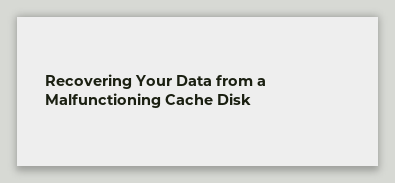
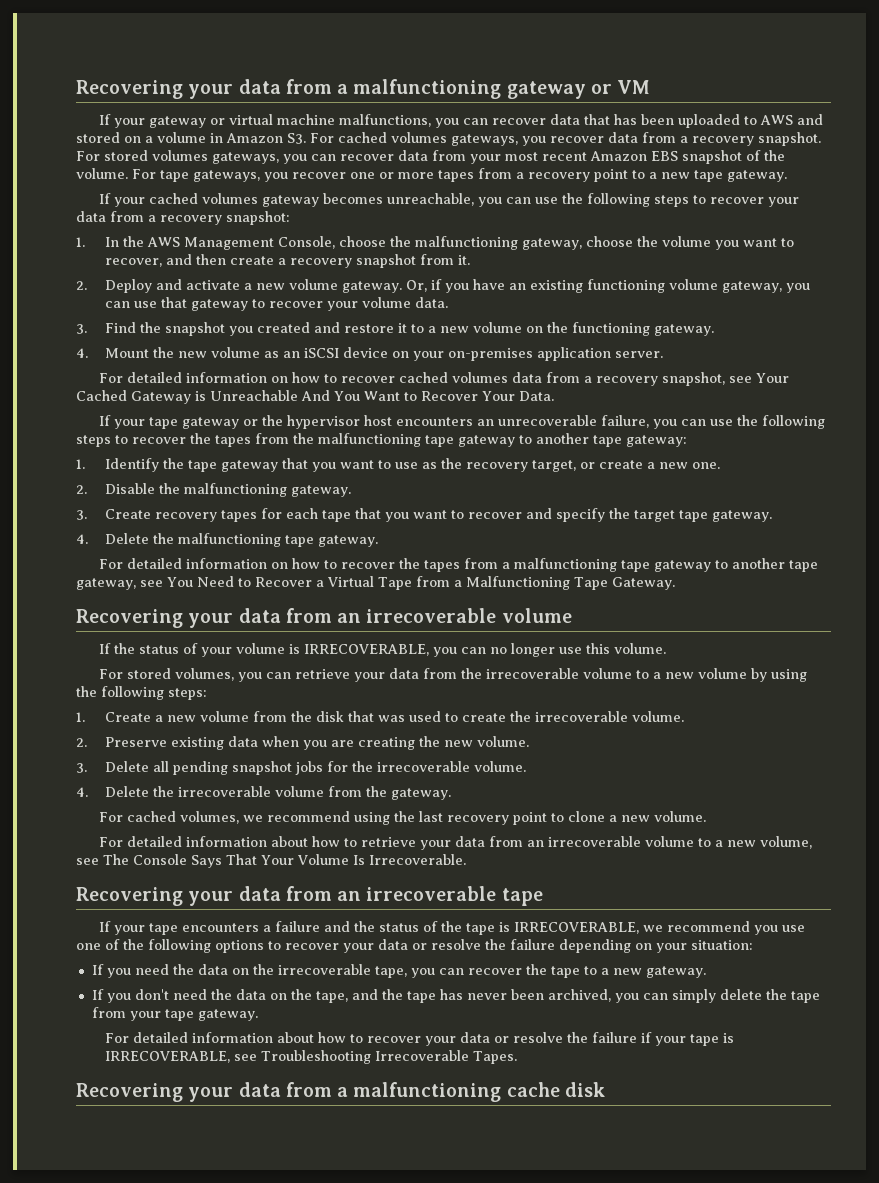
- Recovering Your Data from a Malfunctioning Cache Disk
+ Recovering your data from a malfunctioning gateway or VM
+ If your gateway or virtual machine malfunctions, you can recover data that has been uploaded to AWS and stored on a volume in Amazon S3. For cached volumes gateways, you recover data from a recovery snapshot. For stored volumes gateways, you can recover data from your most recent Amazon EBS snapshot of the volume. For tape gateways, you recover one or more tapes from a recovery point to a new tape gateway.
+ If your cached volumes gateway becomes unreachable, you can use the following steps to recover your data from a recovery snapshot:
+ 1. In the AWS Management Console, choose the malfunctioning gateway, choose the volume you want to recover, and then create a recovery snapshot from it.
+ 2. Deploy and activate a new volume gateway. Or, if you have an existing functioning volume gateway, you can use that gateway to recover your volume data.
+ 3. Find the snapshot you created and restore it to a new volume on the functioning gateway.
+ 4. Mount the new volume as an iSCSI device on your on-premises application server.
+ For detailed information on how to recover cached volumes data from a recovery snapshot, see Your Cached Gateway is Unreachable And You Want to Recover Your Data.
+ If your tape gateway or the hypervisor host encounters an unrecoverable failure, you can use the following steps to recover the tapes from the malfunctioning tape gateway to another tape gateway:
+ 1. Identify the tape gateway that you want to use as the recovery target, or create a new one.
+ 2. Disable the malfunctioning gateway.
+ 3. Create recovery tapes for each tape that you want to recover and specify the target tape gateway.
+ 4. Delete the malfunctioning tape gateway.
+ For detailed information on how to recover the tapes from a malfunctioning tape gateway to another tape gateway, see You Need to Recover a Virtual Tape from a Malfunctioning Tape Gateway.
+ Recovering your data from an irrecoverable volume
+ If the status of your volume is IRRECOVERABLE, you can no longer use this volume.
+ For stored volumes, you can retrieve your data from the irrecoverable volume to a new volume by using the following steps:
+ 1. Create a new volume from the disk that was used to create the irrecoverable volume.
+ 2. Preserve existing data when you are creating the new volume.
+ 3. Delete all pending snapshot jobs for the irrecoverable volume.
+ 4. Delete the irrecoverable volume from the gateway.
+ For cached volumes, we recommend using the last recovery point to clone a new volume.
+ For detailed information about how to retrieve your data from an irrecoverable volume to a new volume, see The Console Says That Your Volume Is Irrecoverable.
+ Recovering your data from an irrecoverable tape
+ If your tape encounters a failure and the status of the tape is IRRECOVERABLE, we recommend you use one of the following options to recover your data or resolve the failure depending on your situation:
+ If you need the data on the irrecoverable tape, you can recover the tape to a new gateway.
+ If you don't need the data on the tape, and the tape has never been archived, you can simply delete the tape from your tape gateway.
+ For detailed information about how to recover your data or resolve the failure if your tape is IRRECOVERABLE, see Troubleshooting Irrecoverable Tapes.
+ Recovering your data from a malfunctioning cache disk

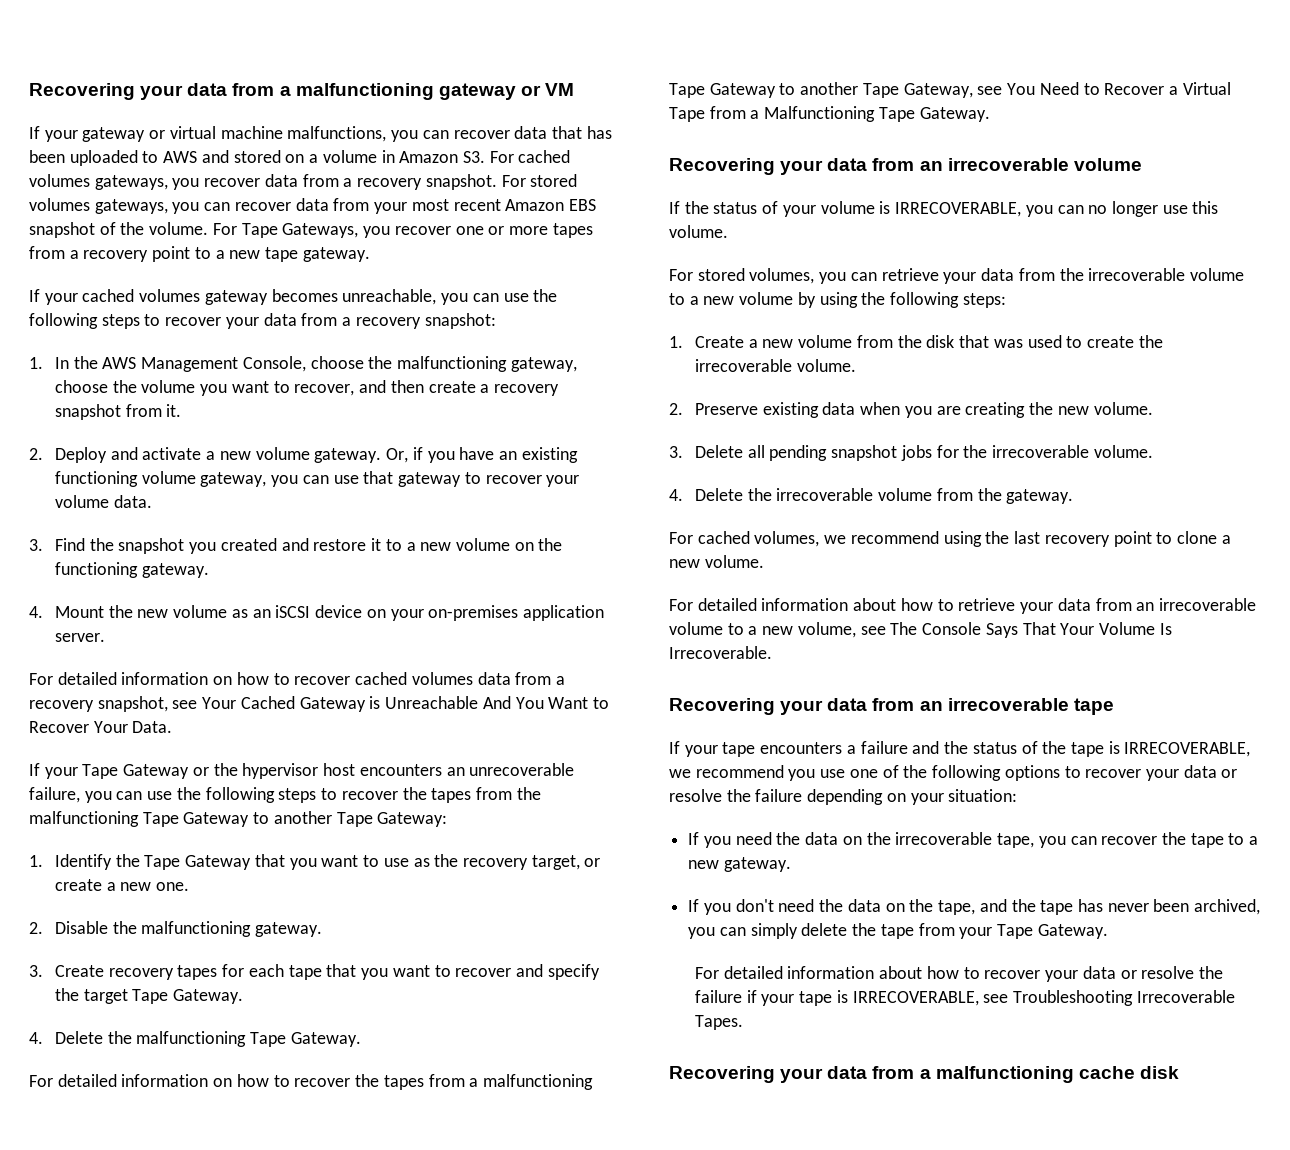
- For tape gateways, you recover one or more tapes from a recovery point to a new tape gateway.
+ For Tape Gateways, you recover one or more tapes from a recovery point to a new tape gateway.
- If your tape gateway or the hypervisor host encounters an unrecoverable failure, you can use the following steps to recover the tapes from the malfunctioning tape gateway to another tape gateway:
+ If your Tape Gateway or the hypervisor host encounters an unrecoverable failure, you can use the following steps to recover the tapes from the malfunctioning Tape Gateway to another Tape Gateway:
- 1. Identify the tape gateway that you want to use as the recovery target, or create a new one.
+ 1. Identify the Tape Gateway that you want to use as the recovery target, or create a new one.
- 3. Create recovery tapes for each tape that you want to recover and specify the target tape gateway.
+ 3. Create recovery tapes for each tape that you want to recover and specify the target Tape Gateway.
- 4. Delete the malfunctioning tape gateway.
+ 4. Delete the malfunctioning Tape Gateway.
- For detailed information on how to recover the tapes from a malfunctioning tape gateway to another tape gateway, see You Need to Recover a Virtual Tape from a Malfunctioning Tape Gateway.
+ For detailed information on how to recover the tapes from a malfunctioning Tape Gateway to another Tape Gateway, see You Need to Recover a Virtual Tape from a Malfunctioning Tape Gateway.
- If you don't need the data on the tape, and the tape has never been archived, you can simply delete the tape from your tape gateway.
+ If you don't need the data on the tape, and the tape has never been archived, you can simply delete the tape from your Tape Gateway.

